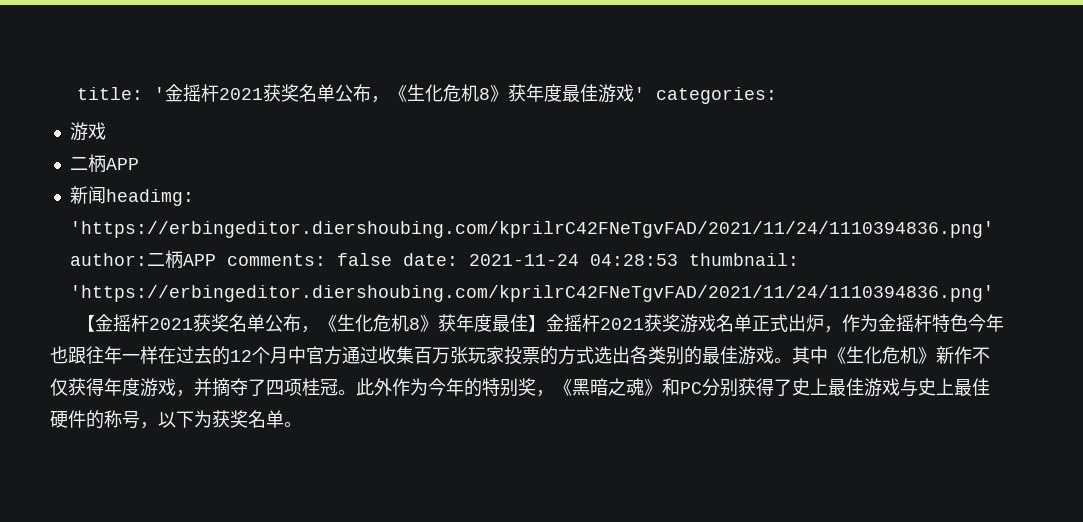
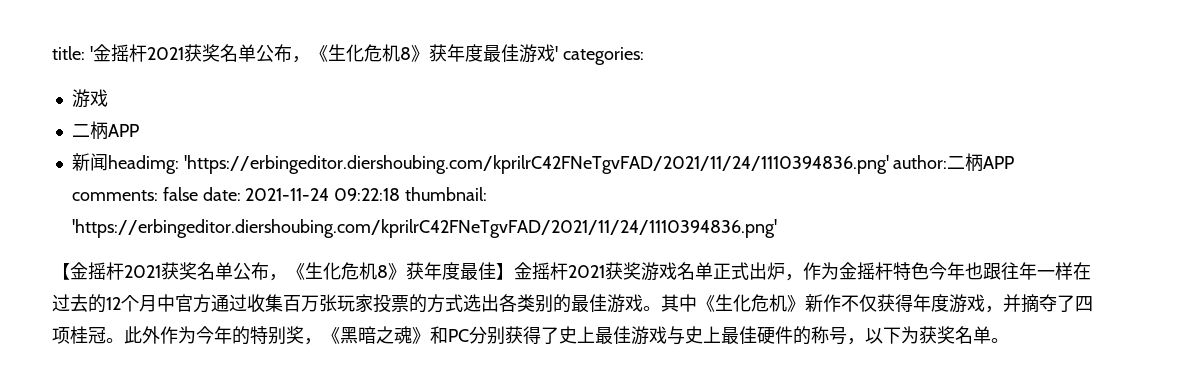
- 新闻headimg: 'https://erbingeditor.diershoubing.com/kprilrC42FNeTgvFAD/2021/11/24/1110394836.png' author:二柄APP comments: false date: 2021-11-24 04:28:53 thumbnail: 'https://erbingeditor.diershoubing.com/kprilrC42FNeTgvFAD/2021/11/24/1110394836.png'
+ 新闻headimg: 'https://erbingeditor.diershoubing.com/kprilrC42FNeTgvFAD/2021/11/24/1110394836.png' author:二柄APP comments: false date: 2021-11-24 09:22:18 thumbnail: 'https://erbingeditor.diershoubing.com/kprilrC42FNeTgvFAD/2021/11/24/1110394836.png'

